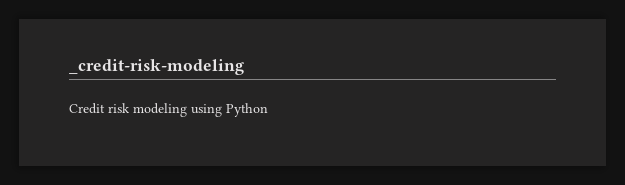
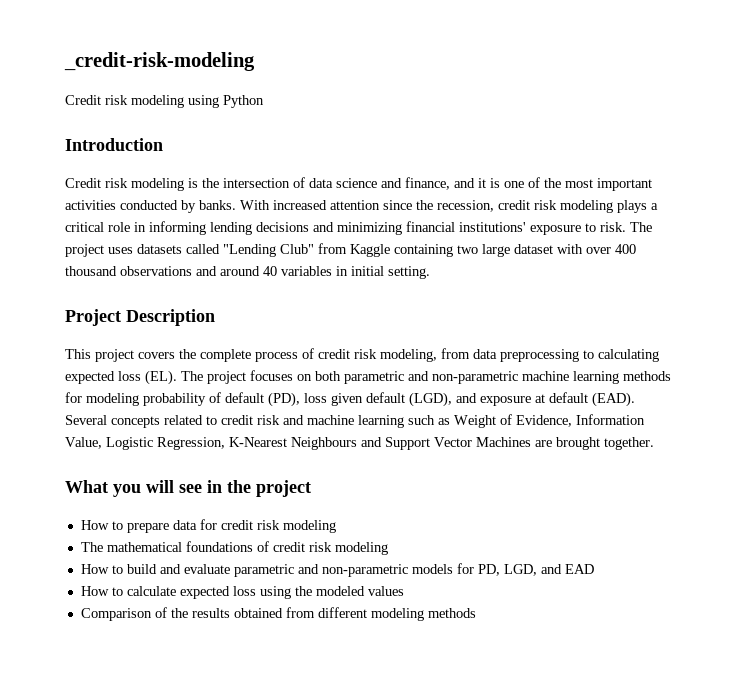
+ Introduction
+ Credit risk modeling is the intersection of data science and finance, and it is one of the most important activities conducted by banks. With increased attention since the recession, credit risk modeling plays a critical role in informing lending decisions and minimizing financial institutions' exposure to risk. The project uses datasets called "Lending Club" from Kaggle containing two large dataset with over 400 thousand observations and around 40 variables in initial setting.
+ Project Description
+ This project covers the complete process of credit risk modeling, from data preprocessing to calculating expected loss (EL). The project focuses on both parametric and non-parametric machine learning methods for modeling probability of default (PD), loss given default (LGD), and exposure at default (EAD). Several concepts related to credit risk and machine learning such as Weight of Evidence, Information Value, Logistic Regression, K-Nearest Neighbours and Support Vector Machines are brought together.
+ What you will see in the project
+ How to prepare data for credit risk modeling
+ The mathematical foundations of credit risk modeling
+ How to build and evaluate parametric and non-parametric models for PD, LGD, and EAD
+ How to calculate expected loss using the modeled values
+ Comparison of the results obtained from different modeling methods

